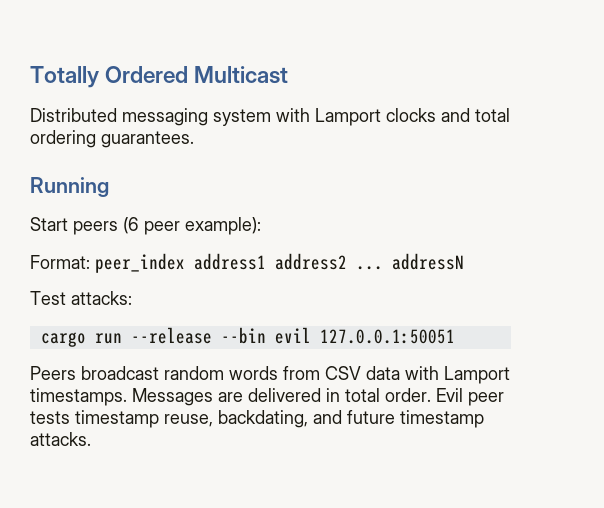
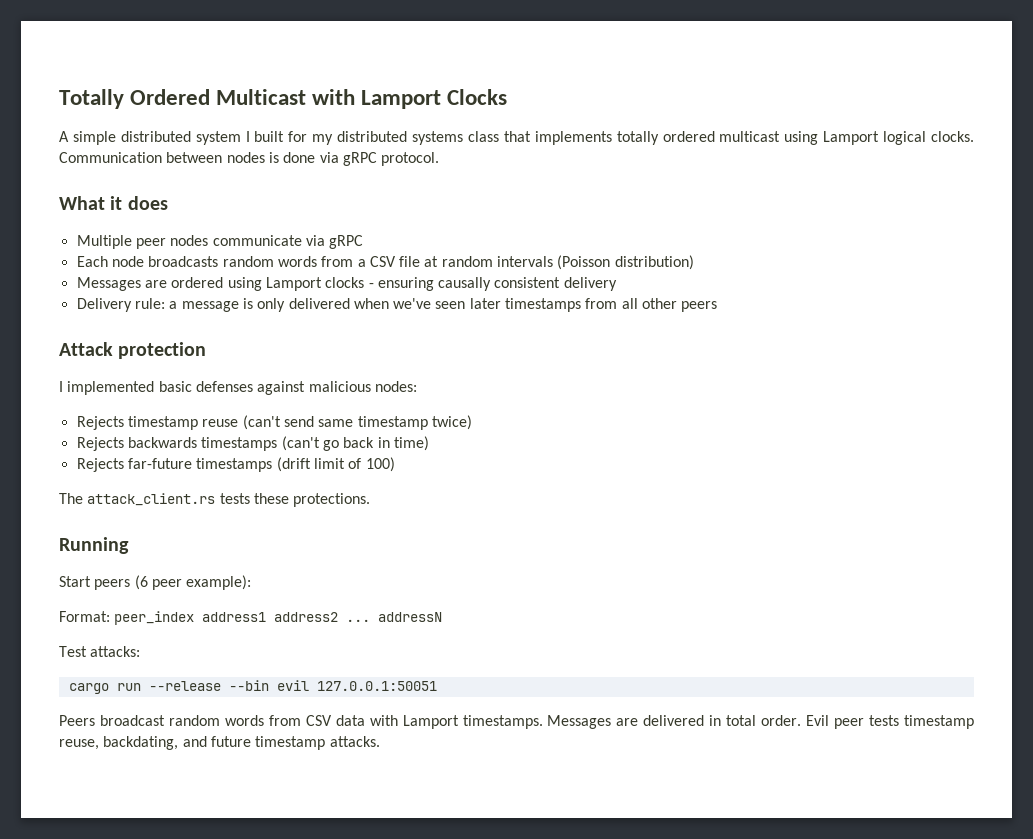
- Totally Ordered Multicast
- Distributed messaging system with Lamport clocks and total ordering guarantees.
+ Totally Ordered Multicast with Lamport Clocks
+ A simple distributed system I built for my distributed systems class that implements totally ordered multicast using Lamport logical clocks. Communication between nodes is done via gRPC protocol.
+ What it does
+ Multiple peer nodes communicate via gRPC
+ Each node broadcasts random words from a CSV file at random intervals (Poisson distribution)
+ Messages are ordered using Lamport clocks - ensuring causally consistent delivery
+ Delivery rule: a message is only delivered when we've seen later timestamps from all other peers
+ Attack protection
+ I implemented basic defenses against malicious nodes:
+ Rejects timestamp reuse (can't send same timestamp twice)
+ Rejects backwards timestamps (can't go back in time)
+ Rejects far-future timestamps (drift limit of 100)
+ The attack_client.rs tests these protections.

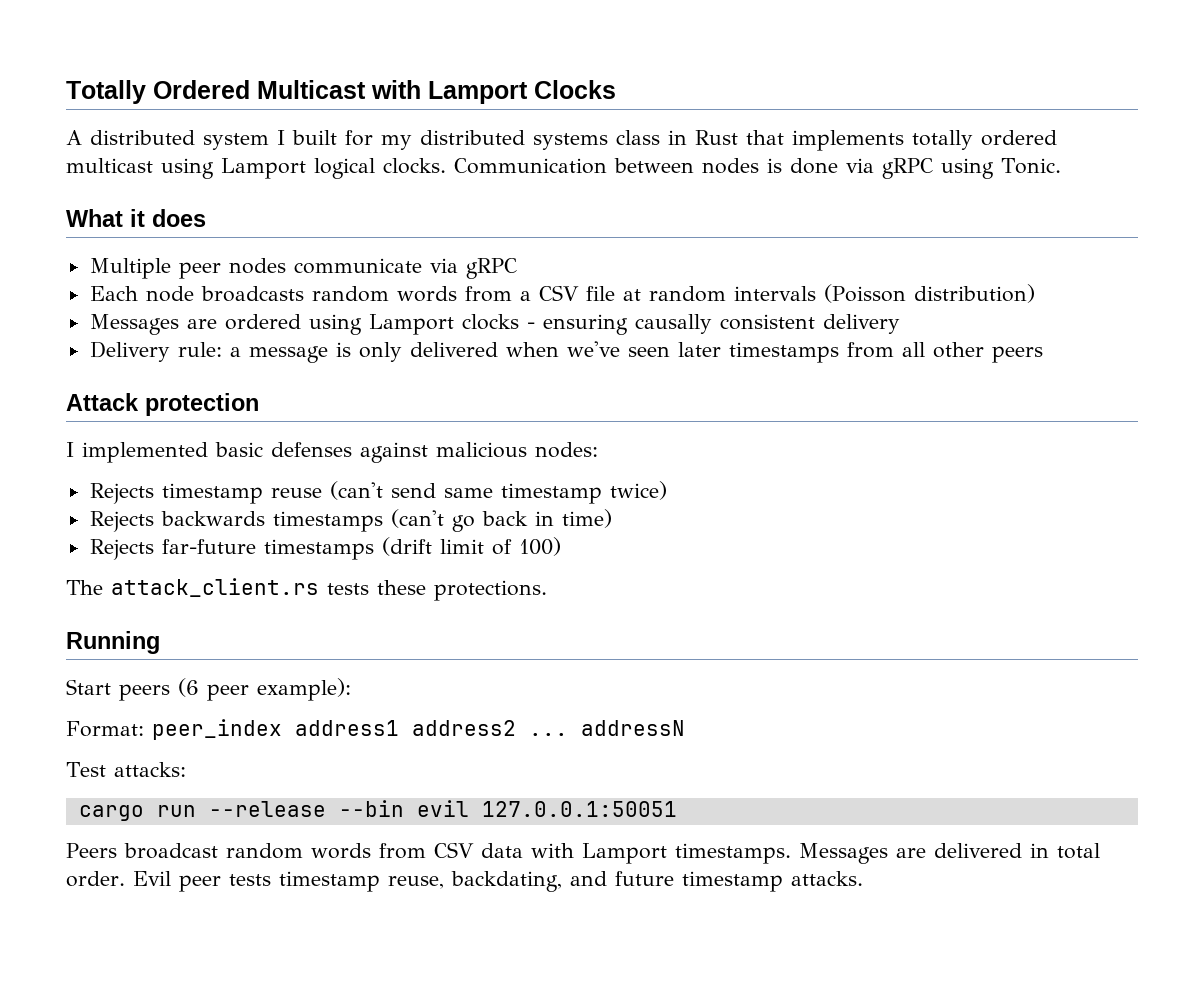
- A simple distributed system I built for my distributed systems class that implements totally ordered multicast using Lamport logical clocks.
+ A distributed system I built for my distributed systems class in Rust that implements totally ordered multicast using Lamport logical clocks.
- Communication between nodes is done via gRPC protocol.
+ Communication between nodes is done via gRPC using Tonic.

